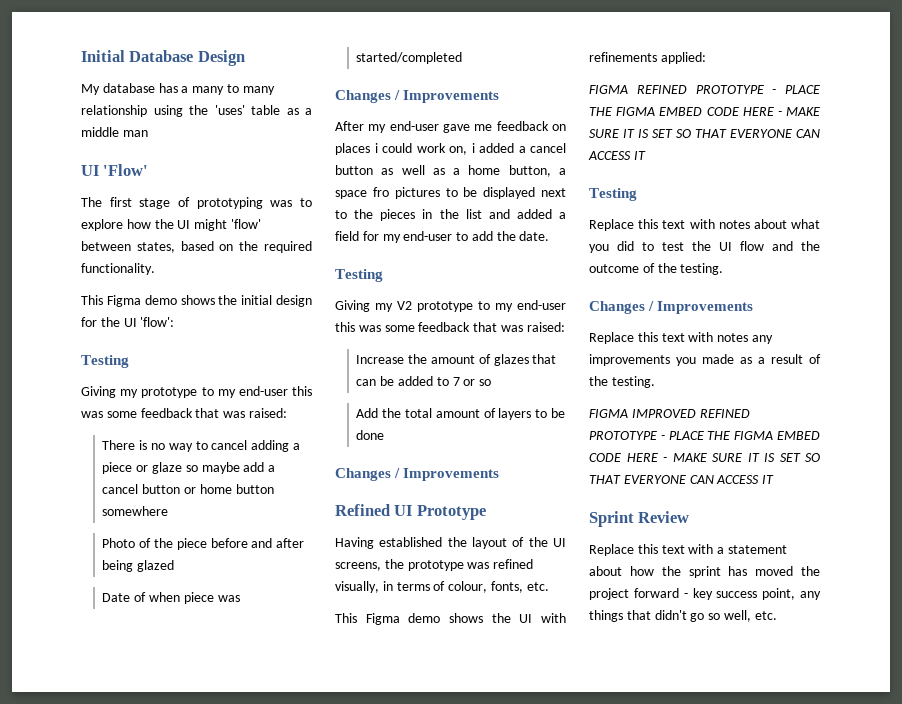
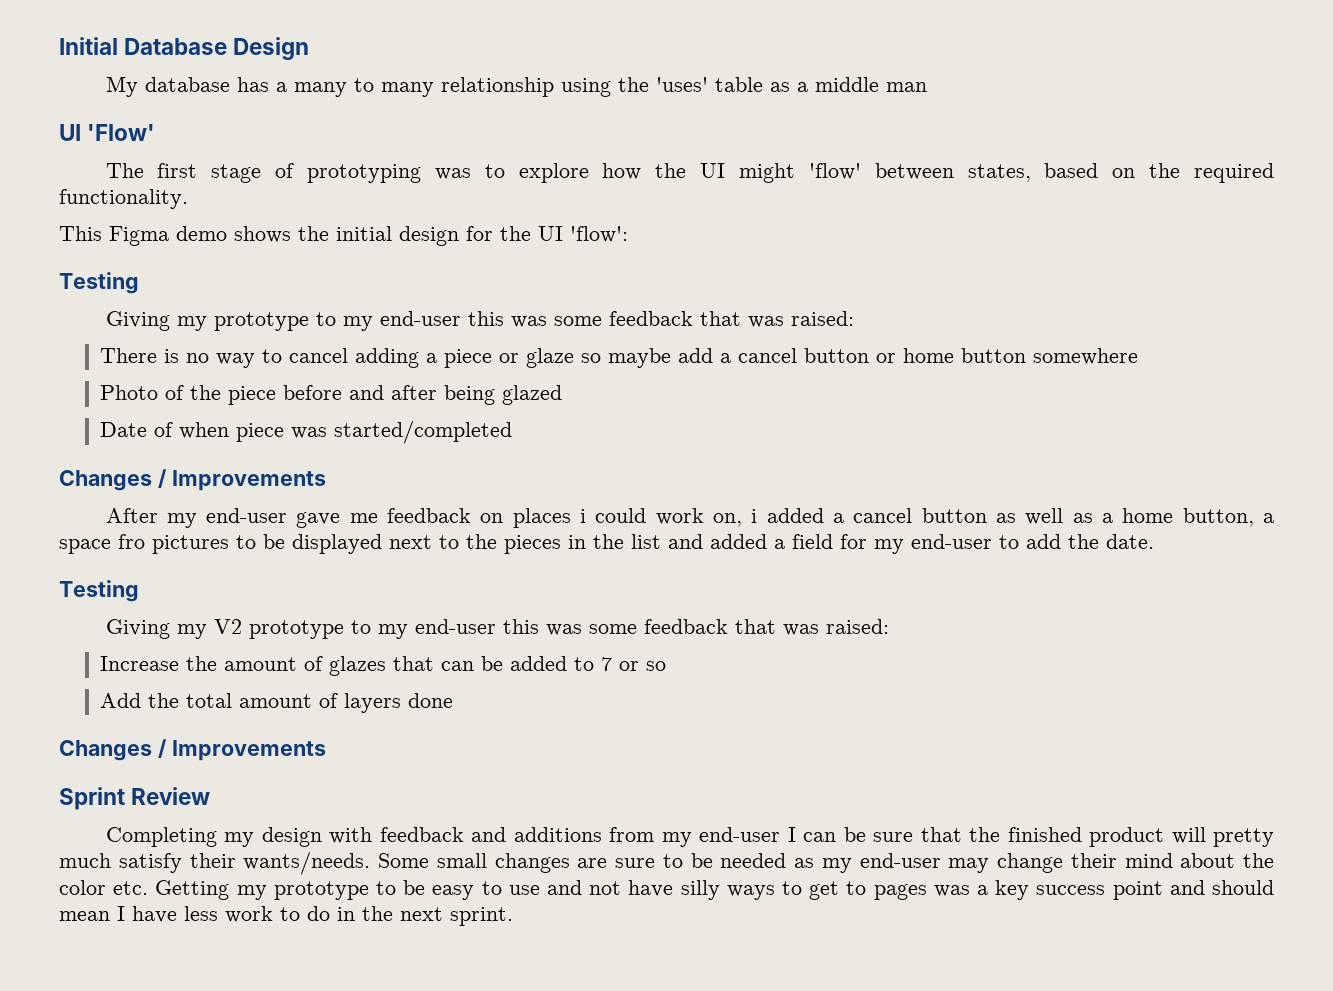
- Add the total amount of layers to be done
+ Add the total amount of layers done
- Refined UI Prototype
- Having established the layout of the UI screens, the prototype was refined visually, in terms of colour, fonts, etc.
- This Figma demo shows the UI with refinements applied:
- FIGMA REFINED PROTOTYPE - PLACE THE FIGMA EMBED CODE HERE - MAKE SURE IT IS SET SO THAT EVERYONE CAN ACCESS IT
- Testing
- Replace this text with notes about what you did to test the UI flow and the outcome of the testing.
- Changes / Improvements
- Replace this text with notes any improvements you made as a result of the testing.
- FIGMA IMPROVED REFINED PROTOTYPE - PLACE THE FIGMA EMBED CODE HERE - MAKE SURE IT IS SET SO THAT EVERYONE CAN ACCESS IT
  Sprint Review
- Replace this text with a statement about how the sprint has moved the project forward - key success point, any things that didn't go so well, etc.
+ Completing my design with feedback and additions from my end-user I can be sure that the finished product will pretty much satisfy their wants/needs. Some small changes are sure to be needed as my end-user may change their mind about the color etc. Getting my prototype to be easy to use and not have silly ways to get to pages was a key success point and should mean I have less work to do in the next sprint.

